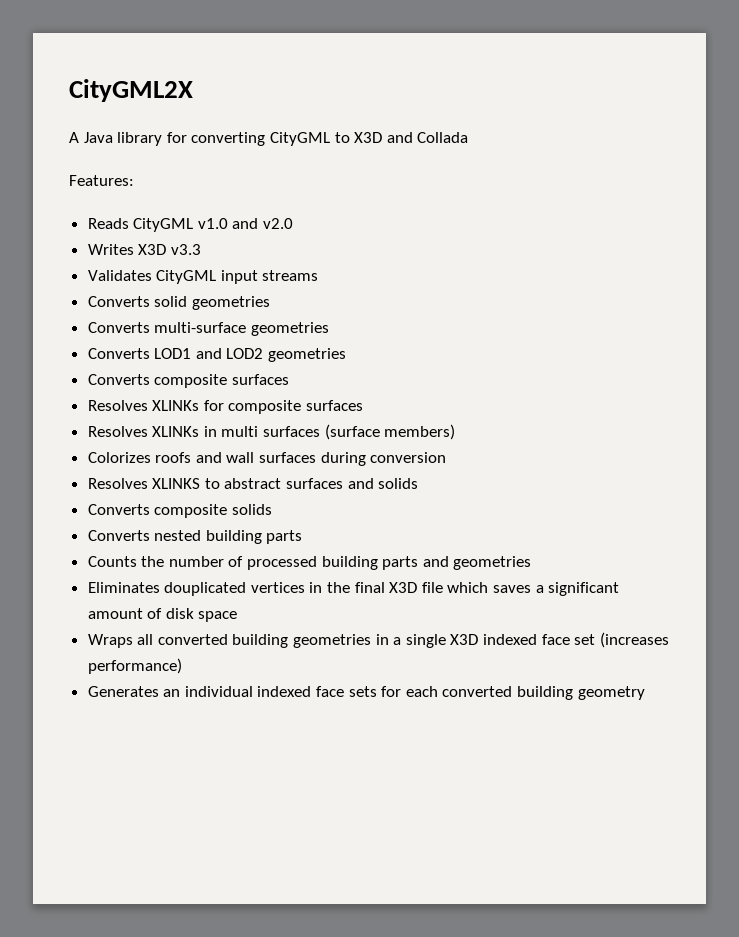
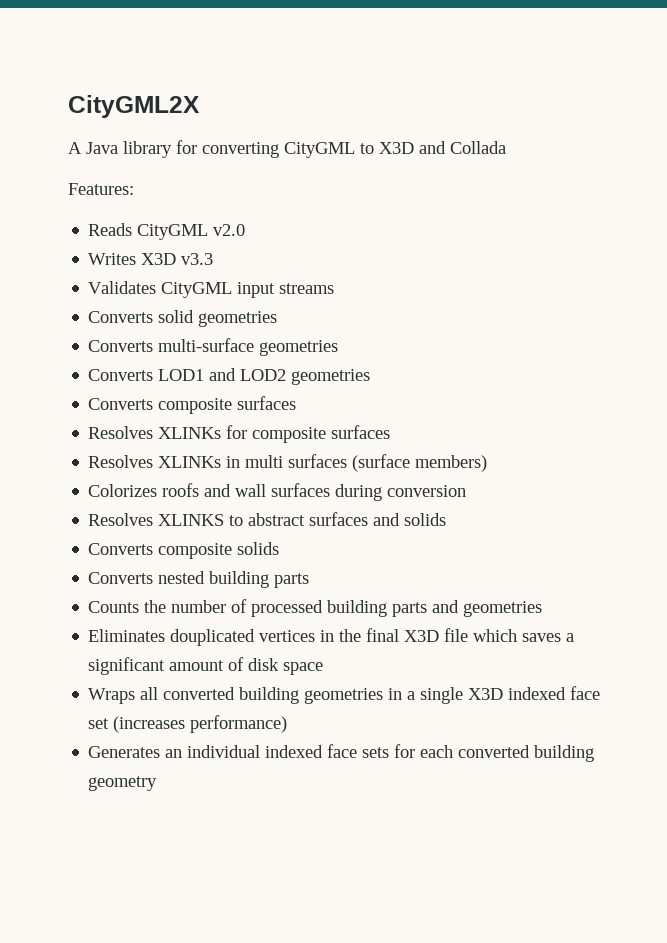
- Reads CityGML v1.0 and v2.0
+ Reads CityGML v2.0

